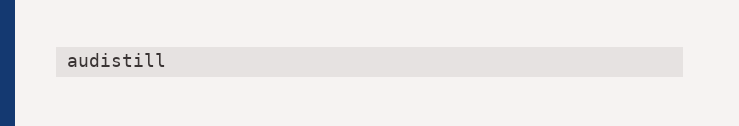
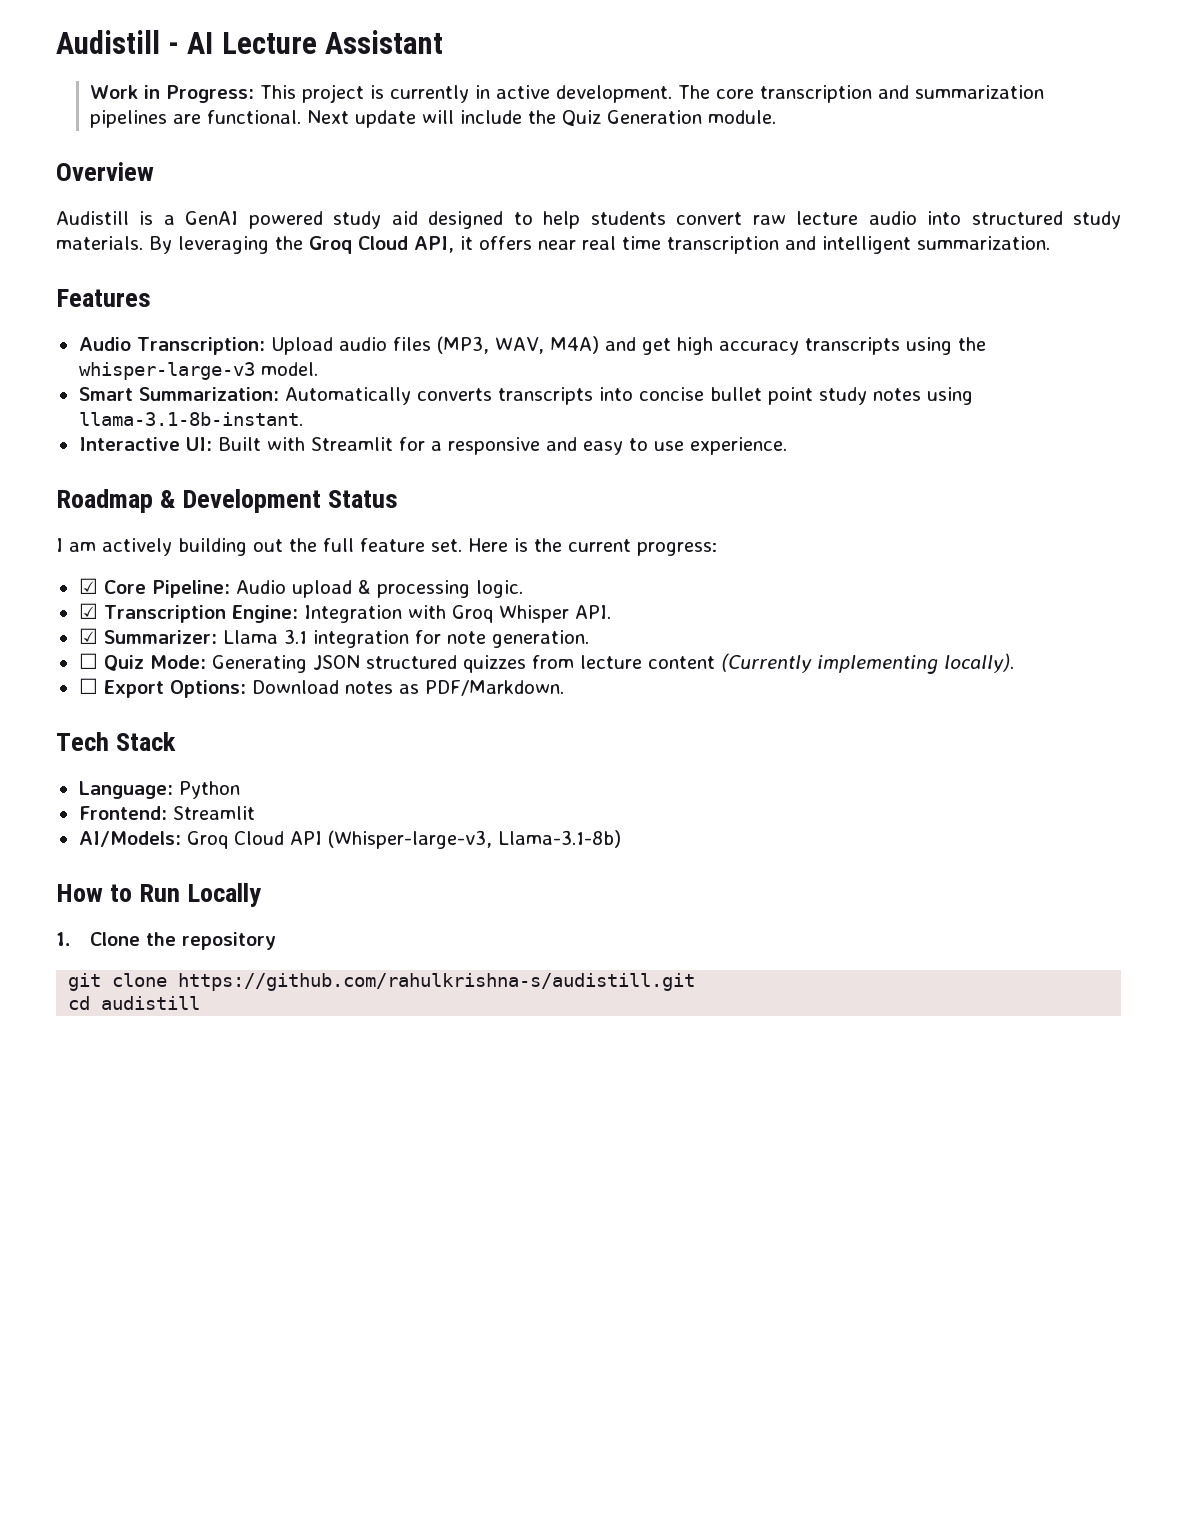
- audistill
+ Audistill - AI Lecture Assistant
+ Work in Progress: This project is currently in active development. The core transcription and summarization pipelines are functional. Next update will include the Quiz Generation module.
+ Overview
+ Audistill is a GenAI powered study aid designed to help students convert raw lecture audio into structured study materials. By leveraging the Groq Cloud API, it offers near real time transcription and intelligent summarization.
+ Features
+ Audio Transcription: Upload audio files (MP3, WAV, M4A) and get high accuracy transcripts using the whisper-large-v3 model.
+ Smart Summarization: Automatically converts transcripts into concise bullet point study notes using llama-3.1-8b-instant.
+ Interactive UI: Built with Streamlit for a responsive and easy to use experience.
+ Roadmap & Development Status
+ I am actively building out the full feature set. Here is the current progress:
+ ☑ Core Pipeline: Audio upload & processing logic.
+ ☑ Transcription Engine: Integration with Groq Whisper API.
+ ☑ Summarizer: Llama 3.1 integration for note generation.
+ ☐ Quiz Mode: Generating JSON structured quizzes from lecture content (Currently implementing locally).
+ ☐ Export Options: Download notes as PDF/Markdown.
+ Tech Stack
+ Language: Python
+ Frontend: Streamlit
+ AI/Models: Groq Cloud API (Whisper-large-v3, Llama-3.1-8b)
+ How to Run Locally
+ 1. Clone the repository
+ git clone https://github.com/rahulkrishna-s/audistill.git
+ cd audistill

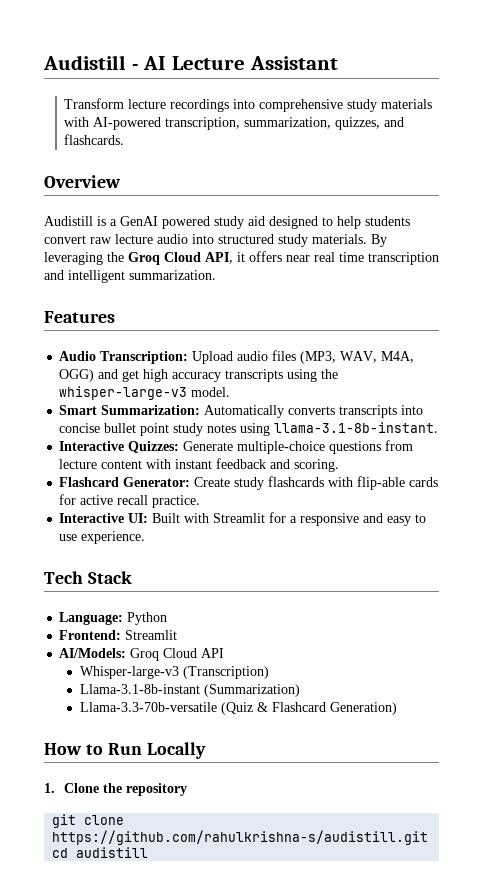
- Work in Progress: This project is currently in active development. The core transcription and summarization pipelines are functional. Next update will include the Quiz Generation module.
+ Transform lecture recordings into comprehensive study materials with AI-powered transcription, summarization, quizzes, and flashcards.
- Audio Transcription: Upload audio files (MP3, WAV, M4A) and get high accuracy transcripts using the whisper-large-v3 model.
+ Audio Transcription: Upload audio files (MP3, WAV, M4A, OGG) and get high accuracy transcripts using the whisper-large-v3 model.
+ Interactive Quizzes: Generate multiple-choice questions from lecture content with instant feedback and scoring.
+ Flashcard Generator: Create study flashcards with flip-able cards for active recall practice.
- Roadmap & Development Status
- I am actively building out the full feature set. Here is the current progress:
- ☑ Core Pipeline: Audio upload & processing logic.
- ☑ Transcription Engine: Integration with Groq Whisper API.
- ☑ Summarizer: Llama 3.1 integration for note generation.
- ☐ Quiz Mode: Generating JSON structured quizzes from lecture content (Currently implementing locally).
- ☐ Export Options: Download notes as PDF/Markdown.
- AI/Models: Groq Cloud API (Whisper-large-v3, Llama-3.1-8b)
+ AI/Models: Groq Cloud API
+ Whisper-large-v3 (Transcription)
+ Llama-3.1-8b-instant (Summarization)
+ Llama-3.3-70b-versatile (Quiz & Flashcard Generation)

